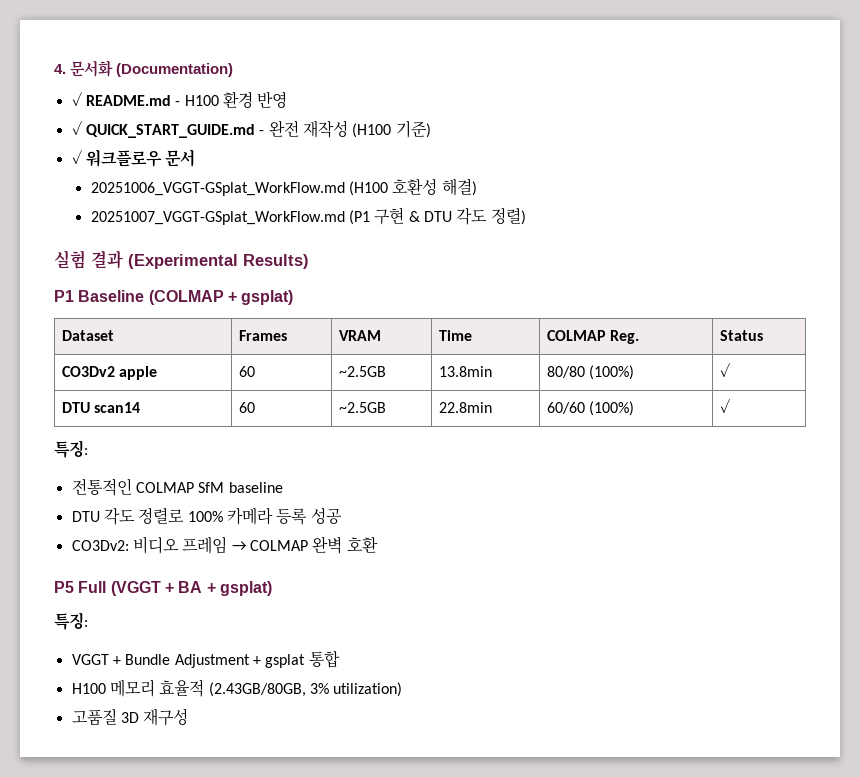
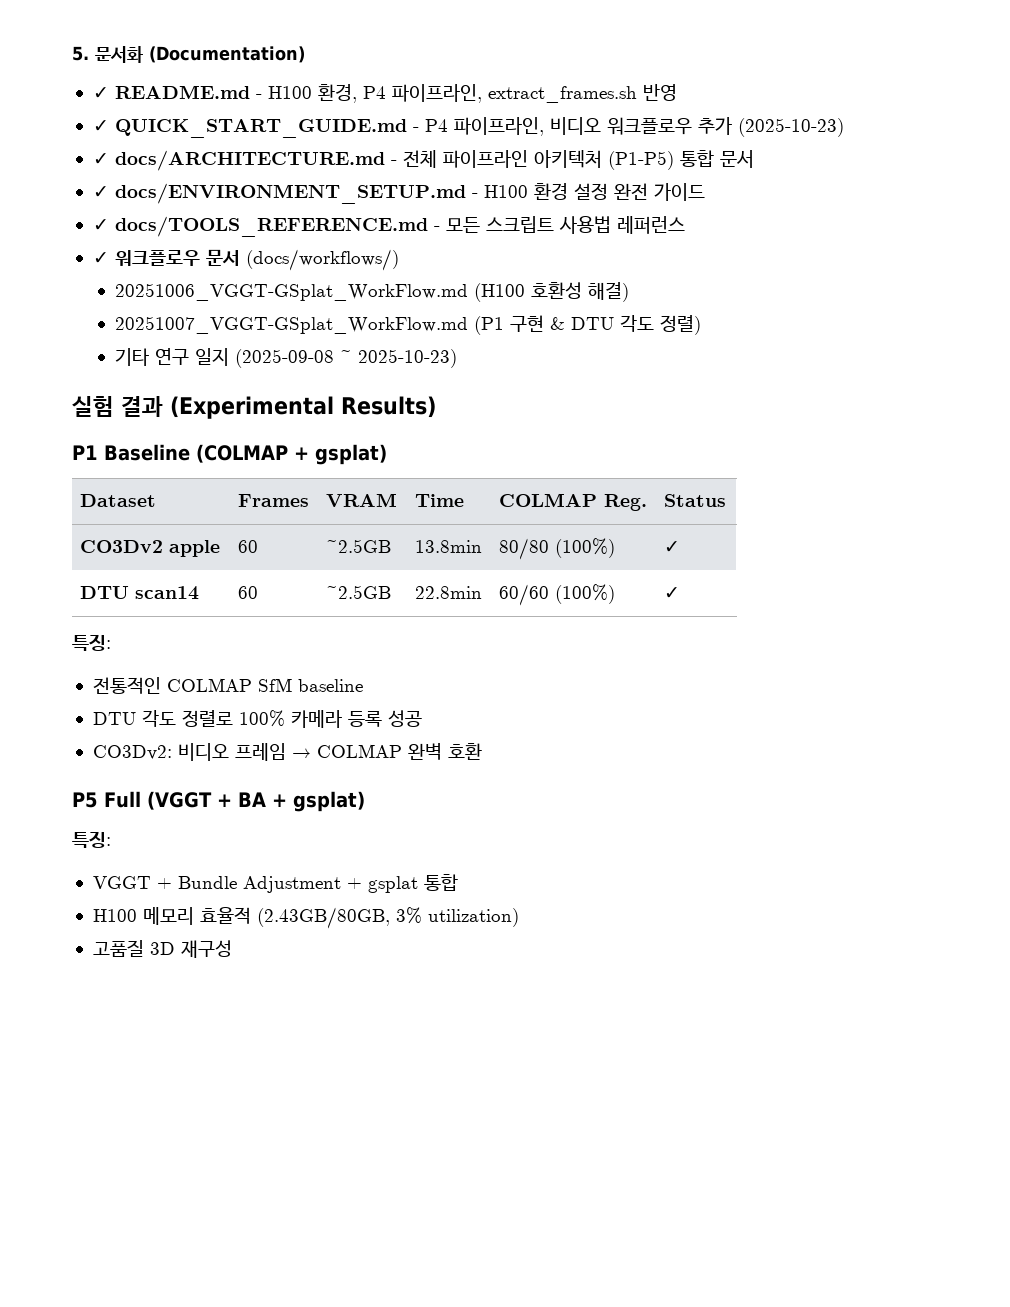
- 4. 문서화 (Documentation)
+ 5. 문서화 (Documentation)
- ✓ README.md - H100 환경 반영
+ ✓ README.md - H100 환경, P4 파이프라인, extract_frames.sh 반영
- ✓ QUICK_START_GUIDE.md - 완전 재작성 (H100 기준)
+ ✓ QUICK_START_GUIDE.md - P4 파이프라인, 비디오 워크플로우 추가 (2025-10-23)
+ ✓ docs/ARCHITECTURE.md - 전체 파이프라인 아키텍처 (P1-P5) 통합 문서
+ ✓ docs/ENVIRONMENT_SETUP.md - H100 환경 설정 완전 가이드
+ ✓ docs/TOOLS_REFERENCE.md - 모든 스크립트 사용법 레퍼런스
- ✓ 워크플로우 문서
+ ✓ 워크플로우 문서 (docs/workflows/)
+ 기타 연구 일지 (2025-09-08 ~ 2025-10-23)

